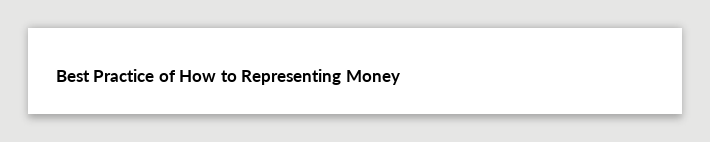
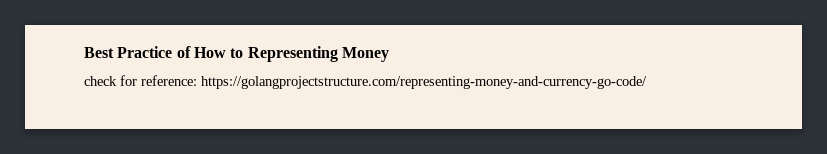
+ check for reference: https://golangprojectstructure.com/representing-money-and-currency-go-code/

